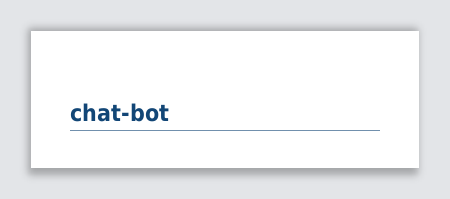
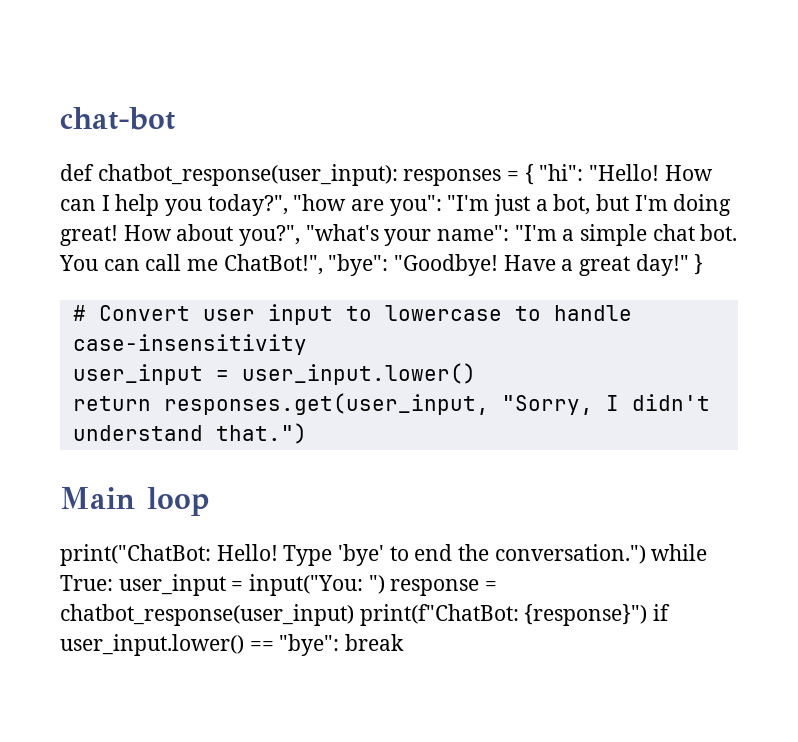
+ def chatbot_response(user_input): responses = { "hi": "Hello! How can I help you today?", "how are you": "I'm just a bot, but I'm doing great! How about you?", "what's your name": "I'm a simple chat bot. You can call me ChatBot!", "bye": "Goodbye! Have a great day!" }
+ # Convert user input to lowercase to handle case-insensitivity
+ user_input = user_input.lower()
+ return responses.get(user_input, "Sorry, I didn't understand that.")
+ Main loop
+ print("ChatBot: Hello! Type 'bye' to end the conversation.") while True: user_input = input("You: ") response = chatbot_response(user_input) print(f"ChatBot: {response}") if user_input.lower() == "bye": break

